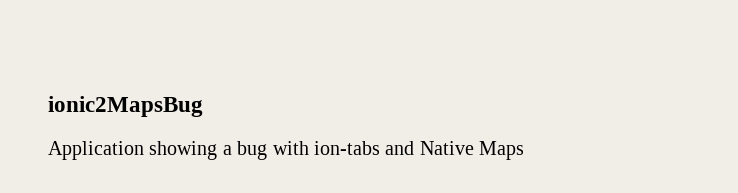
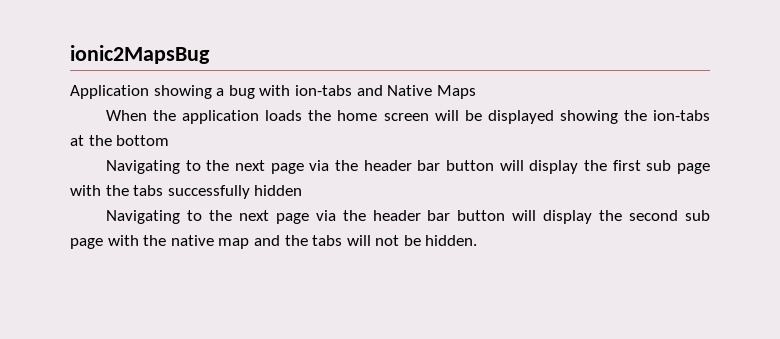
+ When the application loads the home screen will be displayed showing the ion-tabs at the bottom
+ Navigating to the next page via the header bar button will display the first sub page with the tabs successfully hidden
+ Navigating to the next page via the header bar button will display the second sub page with the native map and the tabs will not be hidden.

